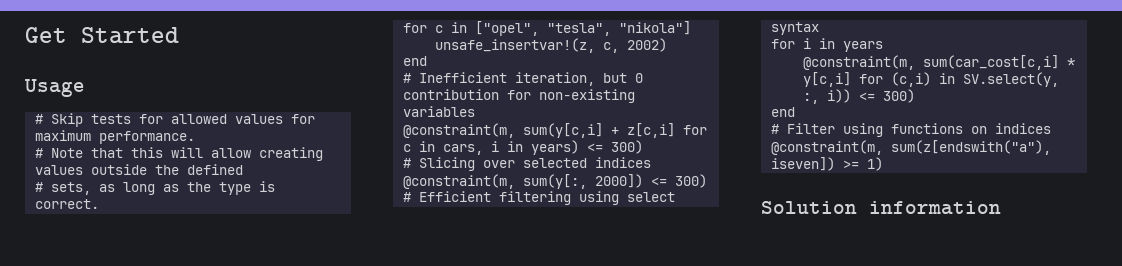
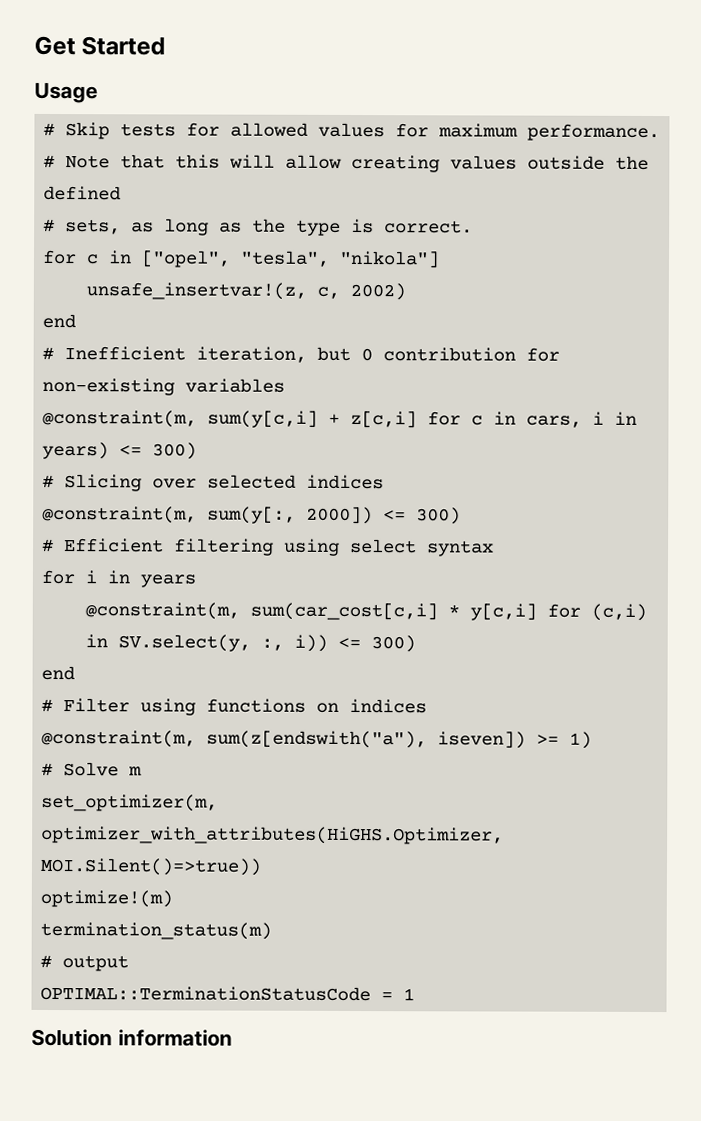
+ # Solve m
+ set_optimizer(m, optimizer_with_attributes(HiGHS.Optimizer, MOI.Silent()=>true))
+ optimize!(m)
+ termination_status(m)
+ # output
+ OPTIMAL::TerminationStatusCode = 1

